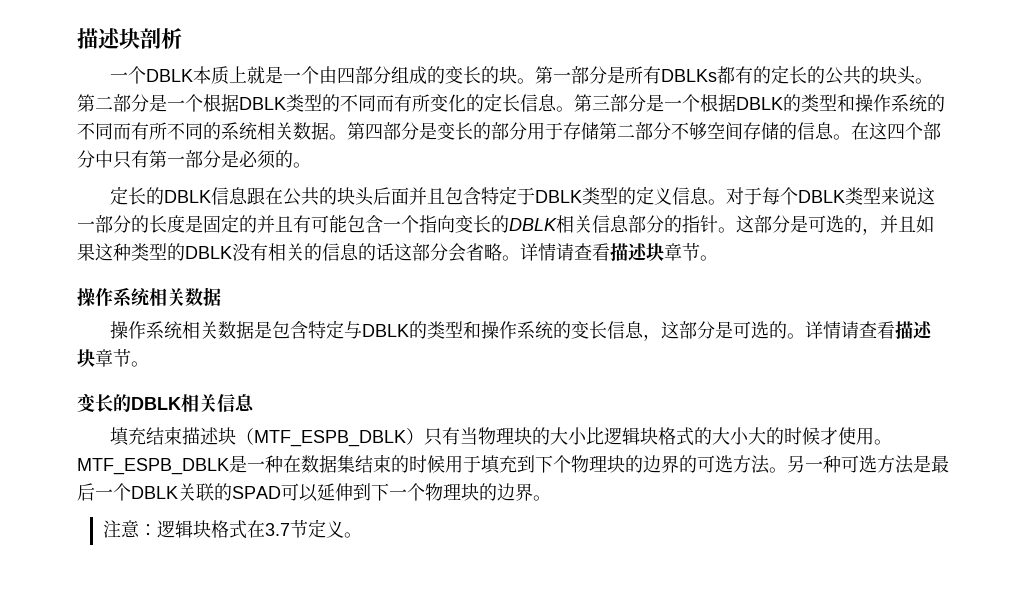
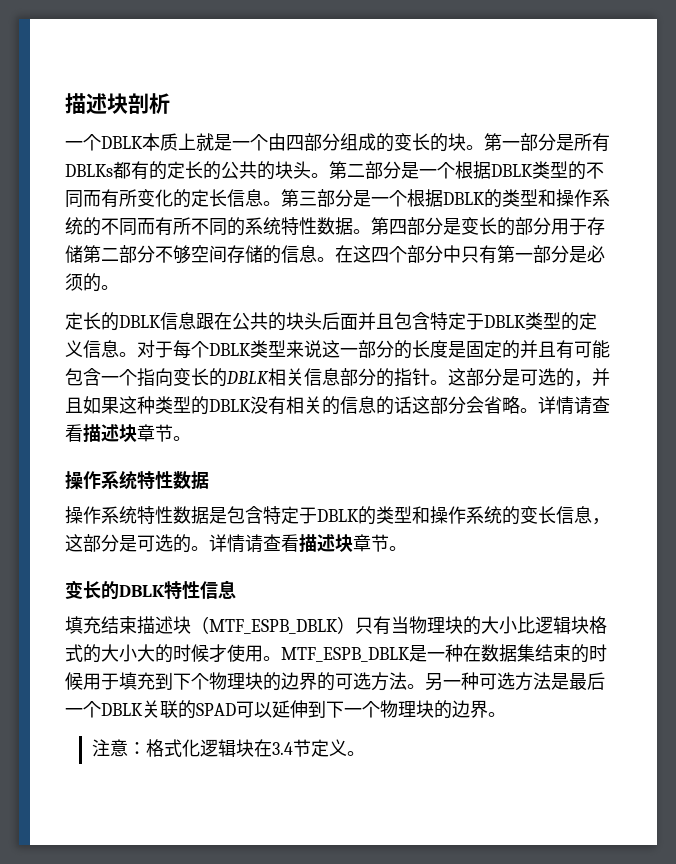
- 第三部分是一个根据DBLK的类型和操作系统的不同而有所不同的系统相关数据。
+ 第三部分是一个根据DBLK的类型和操作系统的不同而有所不同的系统特性数据。
  这部分是可选的，并且如果这种类型的DBLK没有相关的信息的话这部分会省略。详情请查看描述块章节。
- 操作系统相关数据
+ 操作系统特性数据
- 操作系统相关数据是包含特定与DBLK的类型和操作系统的变长信息，这部分是可选的。详情请查看描述块章节。
- 变长的DBLK相关信息
+ 操作系统特性数据是包含特定于DBLK的类型和操作系统的变长信息，这部分是可选的。详情请查看描述块章节。
+ 变长的DBLK特性信息
- 注意：逻辑块格式在3.7节定义。
+ 注意：格式化逻辑块在3.4节定义。

